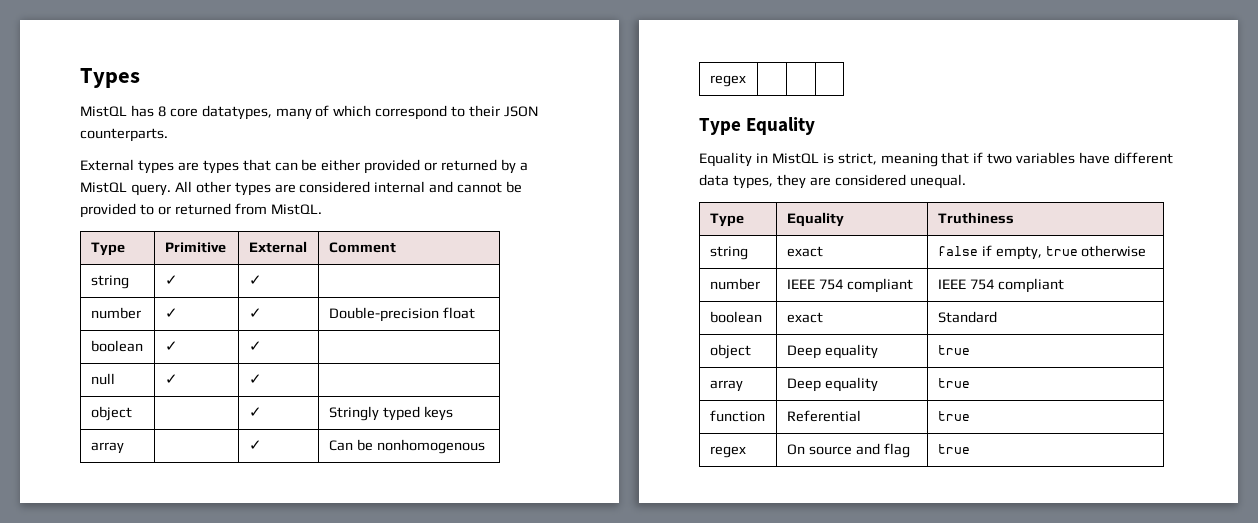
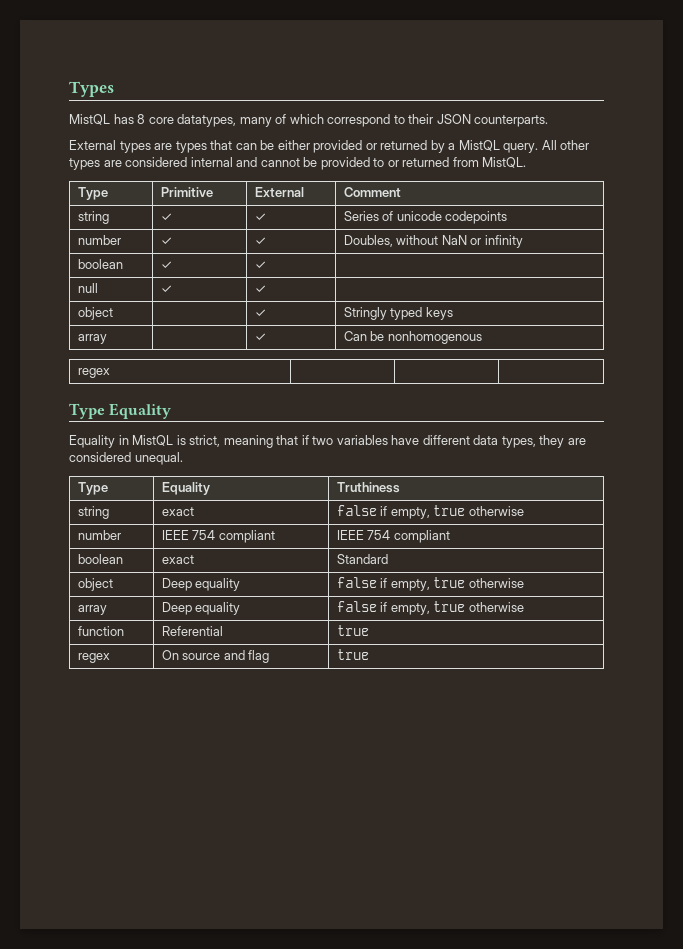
- string | ✓ | ✓ |
+ string | ✓ | ✓ | Series of unicode codepoints
- number | ✓ | ✓ | Double-precision float
+ number | ✓ | ✓ | Doubles, without NaN or infinity
- object | Deep equality | true
+ object | Deep equality | false if empty, true otherwise
- array | Deep equality | true
+ array | Deep equality | false if empty, true otherwise

